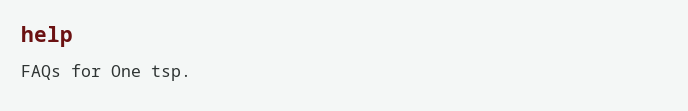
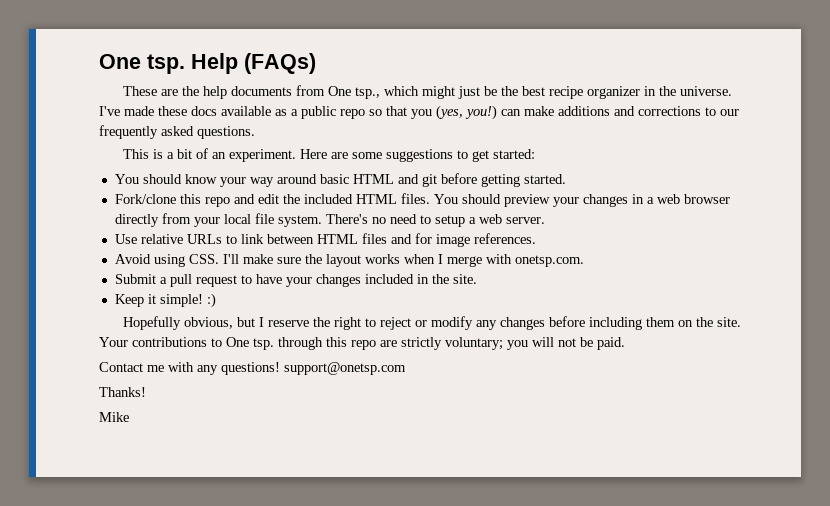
- help
- FAQs for One tsp.
+ One tsp. Help (FAQs)
+ These are the help documents from One tsp., which might just be the best recipe organizer in the universe. I've made these docs available as a public repo so that you (yes, you!) can make additions and corrections to our frequently asked questions.
+ This is a bit of an experiment. Here are some suggestions to get started:
+ You should know your way around basic HTML and git before getting started.
+ Fork/clone this repo and edit the included HTML files. You should preview your changes in a web browser directly from your local file system. There's no need to setup a web server.
+ Use relative URLs to link between HTML files and for image references.
+ Avoid using CSS. I'll make sure the layout works when I merge with onetsp.com.
+ Submit a pull request to have your changes included in the site.
+ Keep it simple! :)
+ Hopefully obvious, but I reserve the right to reject or modify any changes before including them on the site. Your contributions to One tsp. through this repo are strictly voluntary; you will not be paid.
+ Contact me with any questions! support@onetsp.com
+ Thanks!
+ Mike

